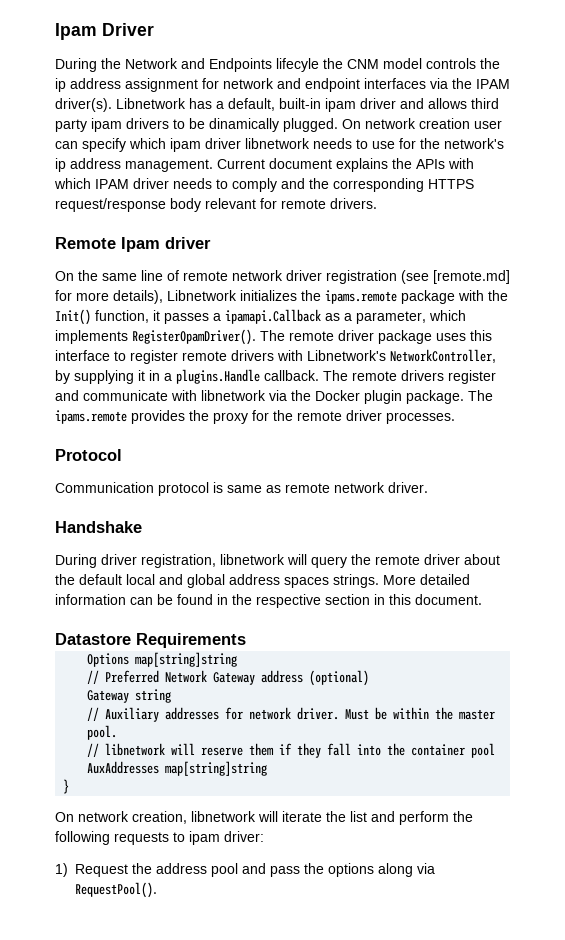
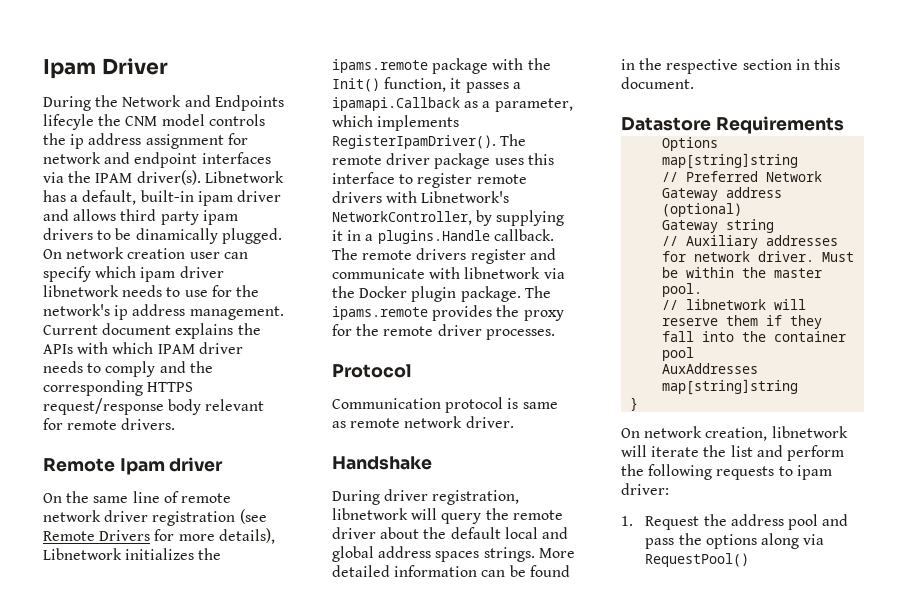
- On the same line of remote network driver registration (see [remote.md] for more details), Libnetwork initializes the ipams.remote package with the Init() function, it passes a ipamapi.Callback as a parameter, which implements RegisterOpamDriver().
+ On the same line of remote network driver registration (see Remote Drivers for more details), Libnetwork initializes the ipams.remote package with the Init() function, it passes a ipamapi.Callback as a parameter, which implements RegisterIpamDriver().
- 1) Request the address pool and pass the options along via RequestPool().
+ 1. Request the address pool and pass the options along via RequestPool()

